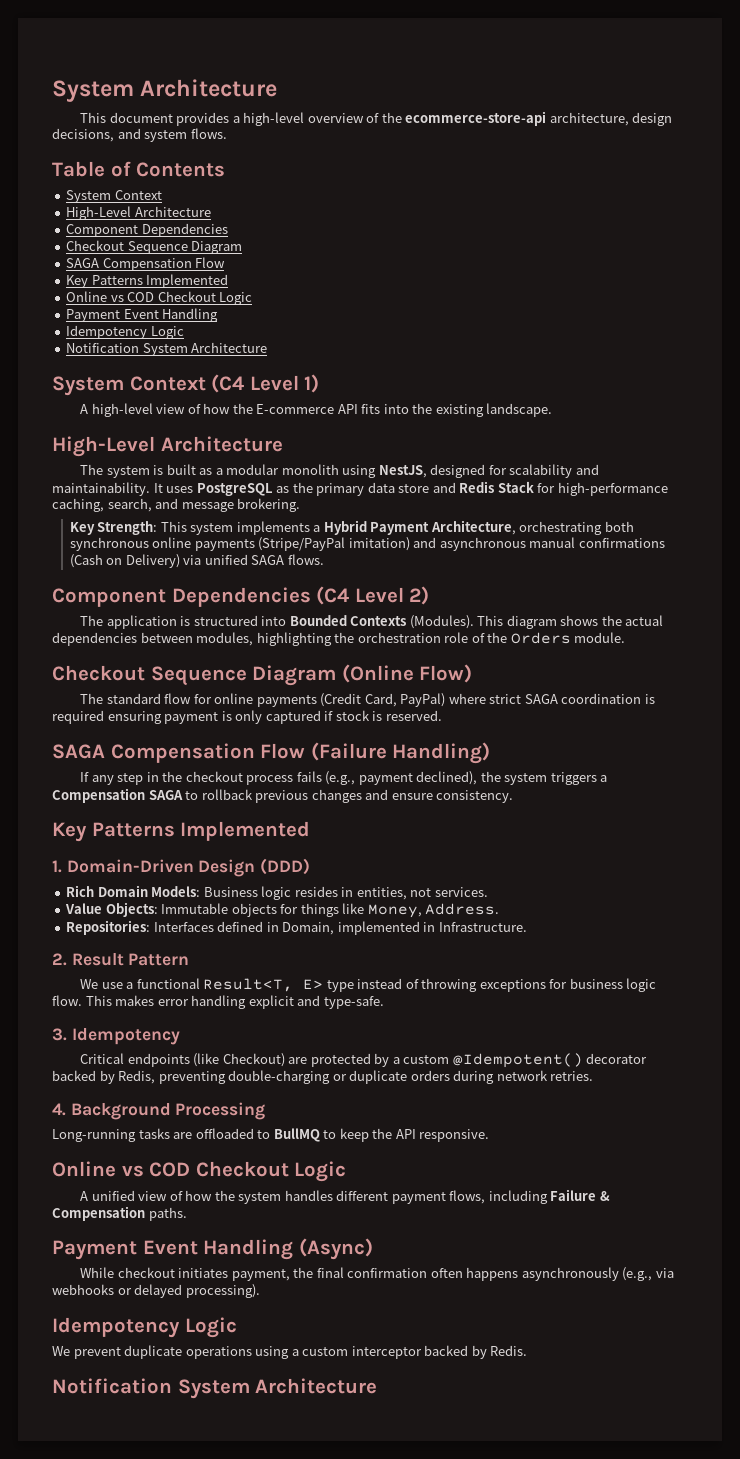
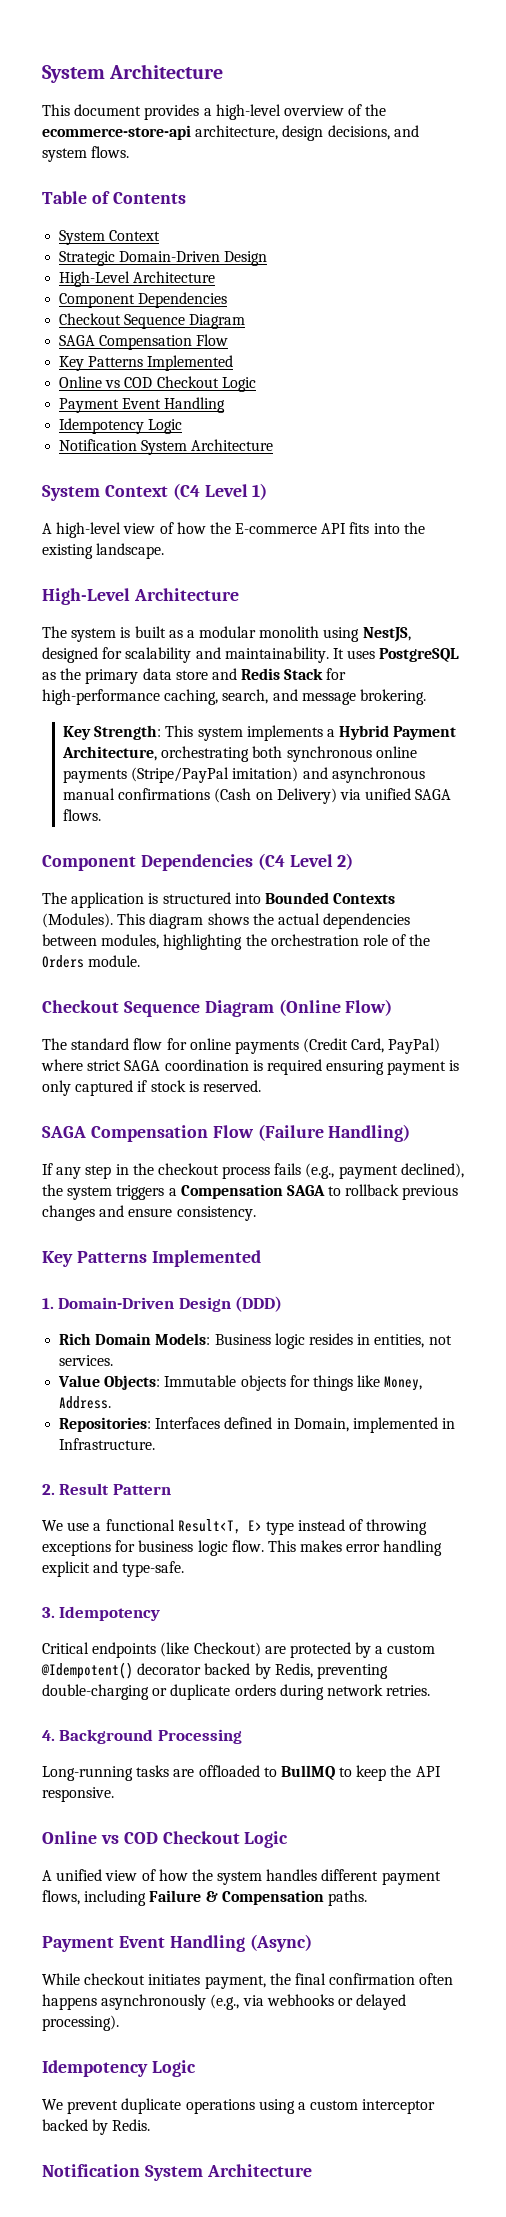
+ Strategic Domain-Driven Design

